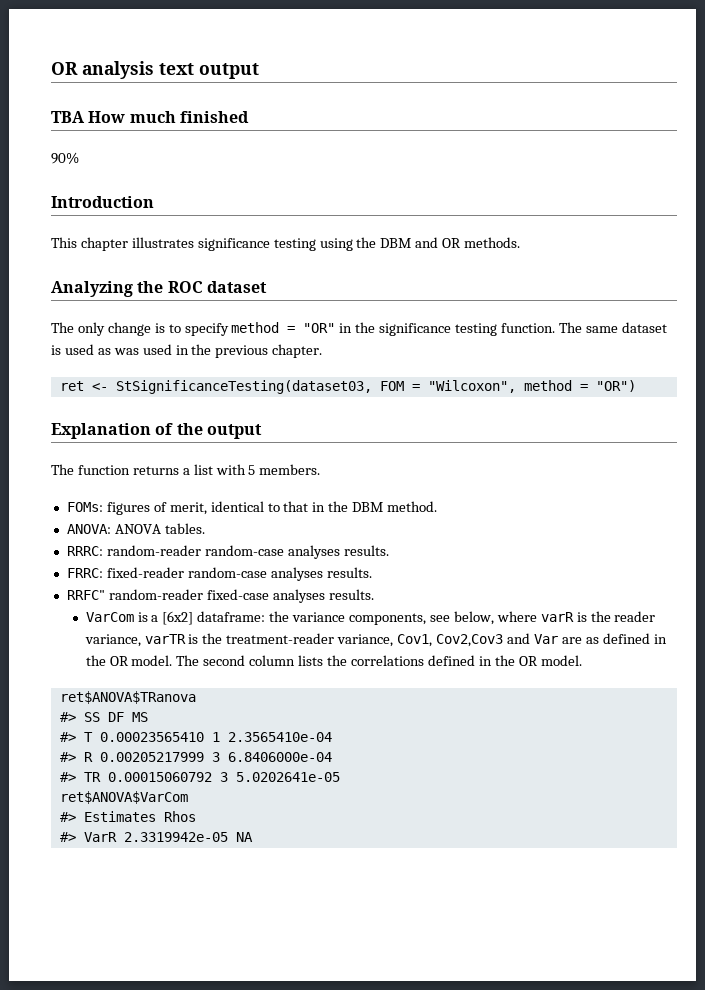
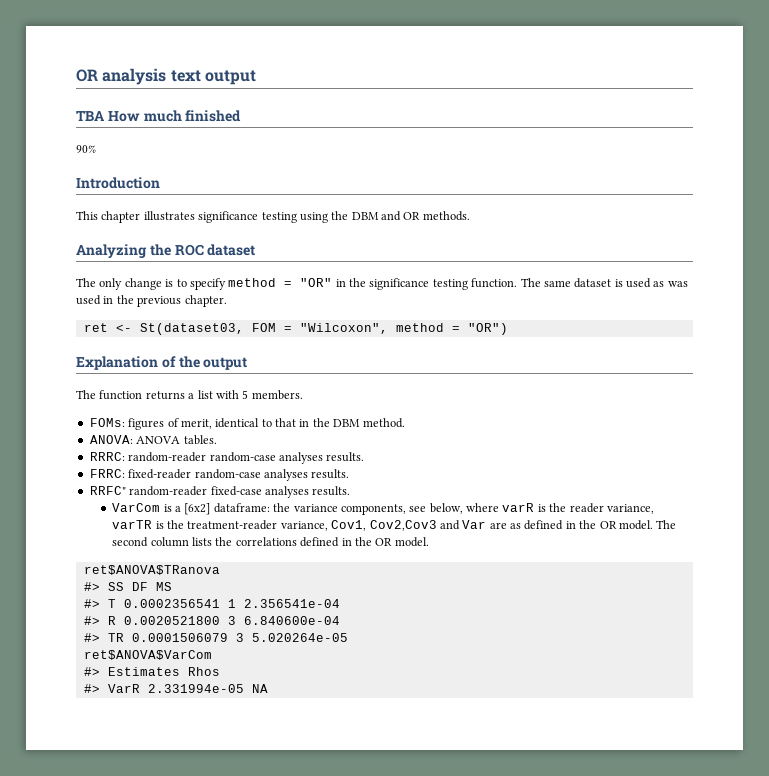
- ret <- StSignificanceTesting(dataset03, FOM = "Wilcoxon", method = "OR")
+ ret <- St(dataset03, FOM = "Wilcoxon", method = "OR")
- #> T 0.00023565410 1 2.3565410e-04
+ #> T 0.0002356541 1 2.356541e-04
- #> R 0.00205217999 3 6.8406000e-04
+ #> R 0.0020521800 3 6.840600e-04
- #> TR 0.00015060792 3 5.0202641e-05
+ #> TR 0.0001506079 3 5.020264e-05
- #> VarR 2.3319942e-05 NA
+ #> VarR 2.331994e-05 NA

